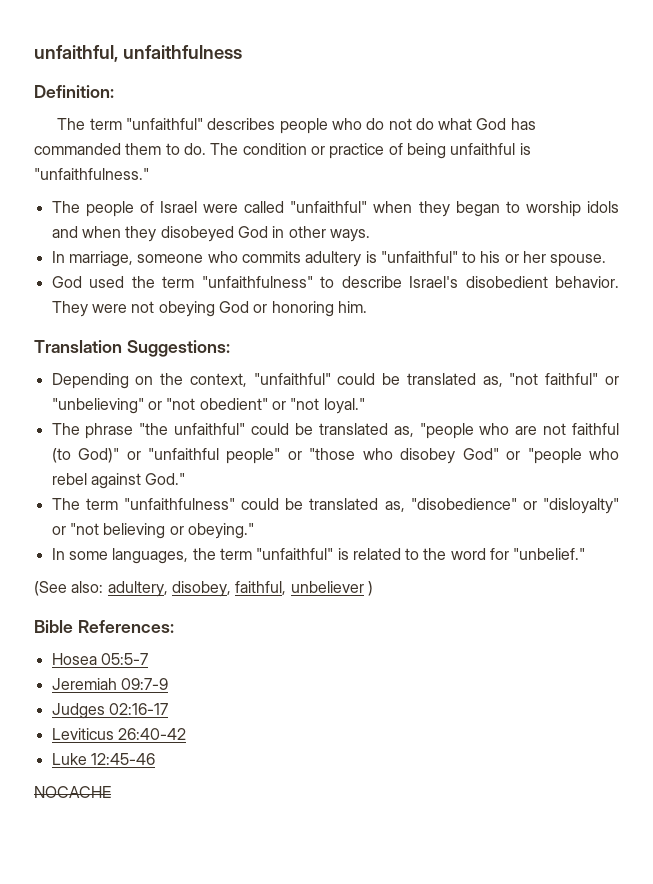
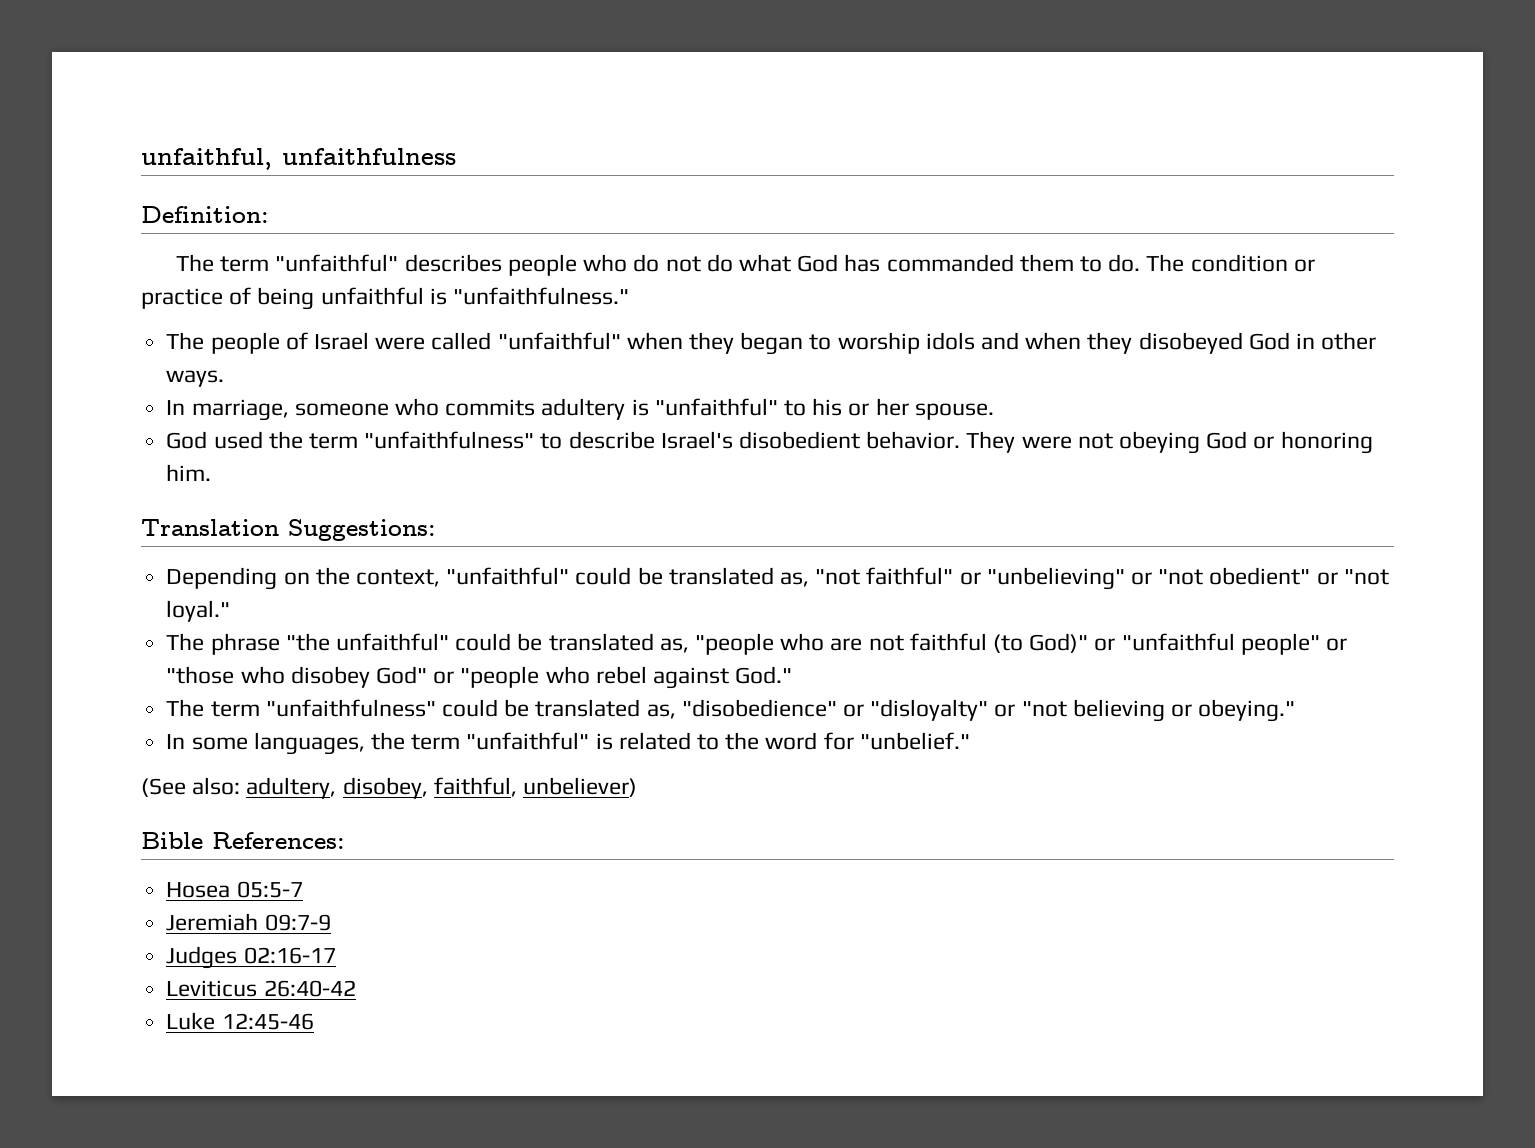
- (See also: adultery, disobey, faithful, unbeliever )
+ (See also: adultery, disobey, faithful, unbeliever)
- NOCACHE

